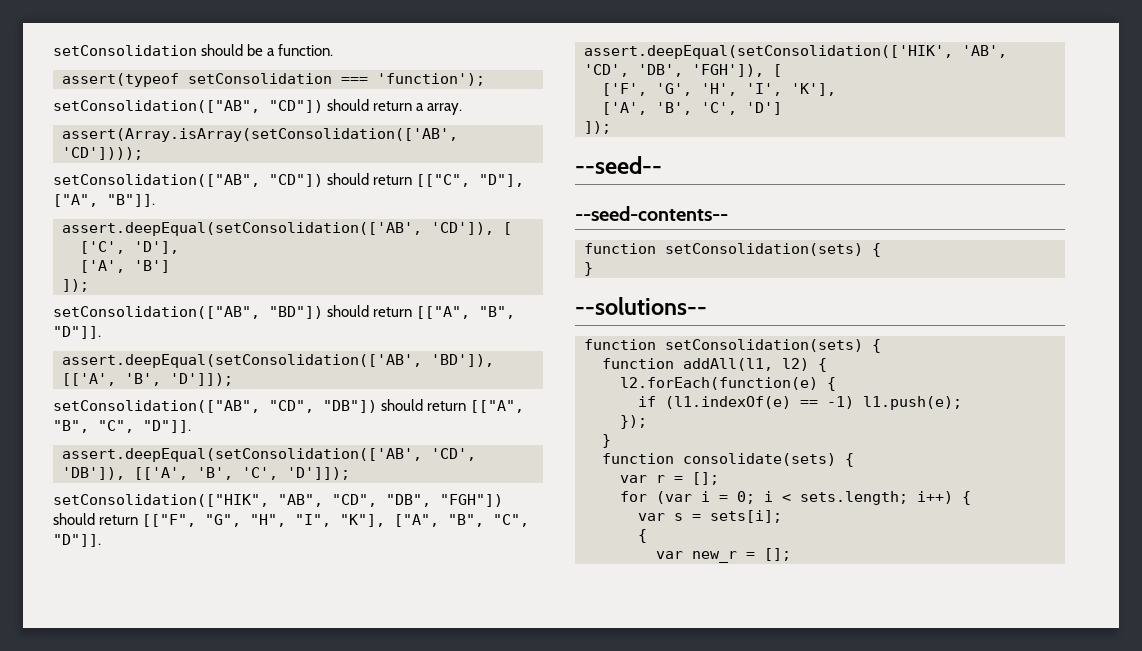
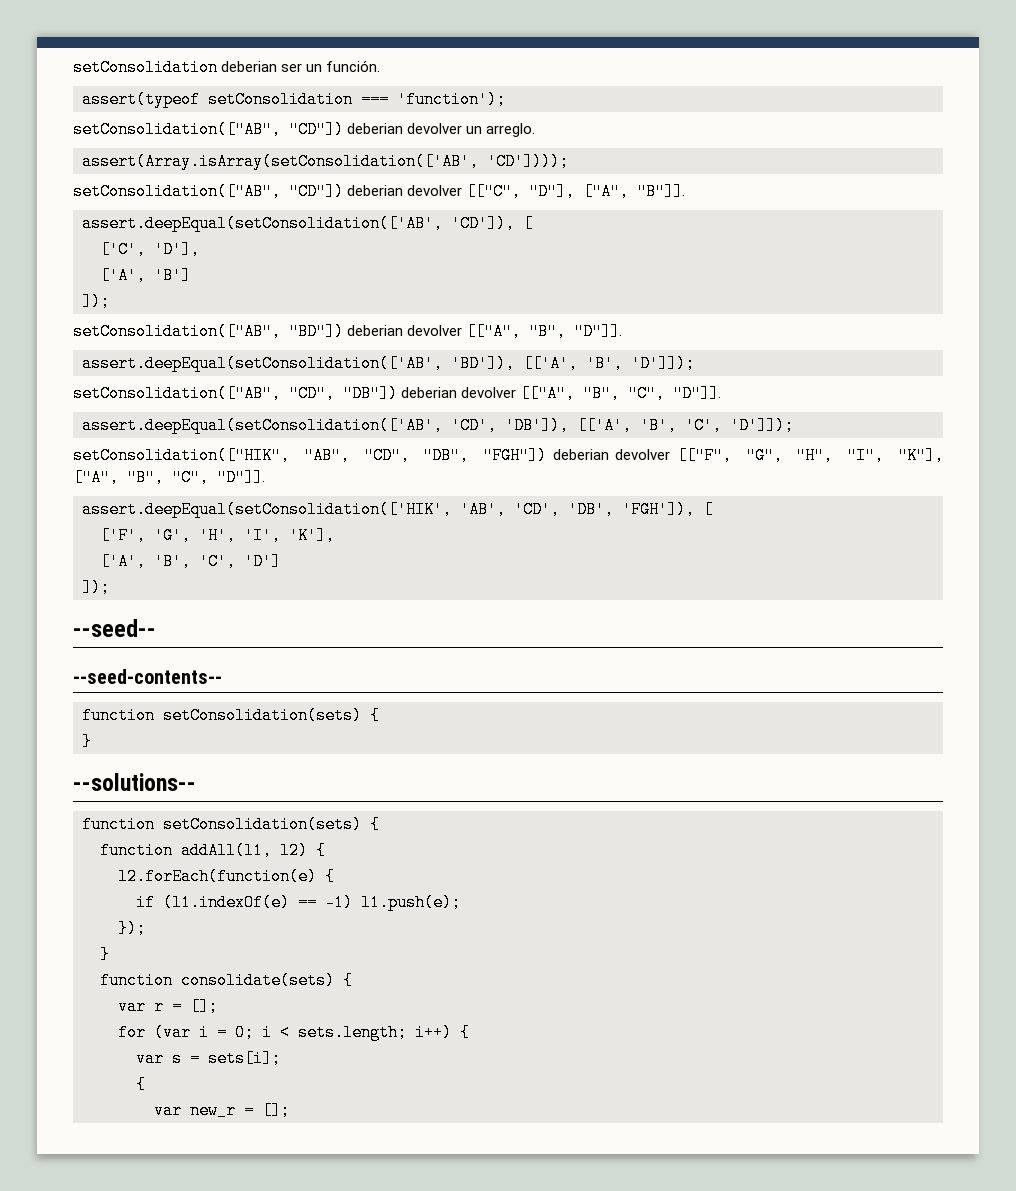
- setConsolidation should be a function.
+ setConsolidation deberian ser un función.
- setConsolidation(["AB", "CD"]) should return a array.
+ setConsolidation(["AB", "CD"]) deberian devolver un arreglo.
- setConsolidation(["AB", "CD"]) should return [["C", "D"], ["A", "B"]].
+ setConsolidation(["AB", "CD"]) deberian devolver [["C", "D"], ["A", "B"]].
- setConsolidation(["AB", "BD"]) should return [["A", "B", "D"]].
+ setConsolidation(["AB", "BD"]) deberian devolver [["A", "B", "D"]].
- setConsolidation(["AB", "CD", "DB"]) should return [["A", "B", "C", "D"]].
+ setConsolidation(["AB", "CD", "DB"]) deberian devolver [["A", "B", "C", "D"]].
- setConsolidation(["HIK", "AB", "CD", "DB", "FGH"]) should return [["F", "G", "H", "I", "K"], ["A", "B", "C", "D"]].
+ setConsolidation(["HIK", "AB", "CD", "DB", "FGH"]) deberian devolver [["F", "G", "H", "I", "K"], ["A", "B", "C", "D"]].

